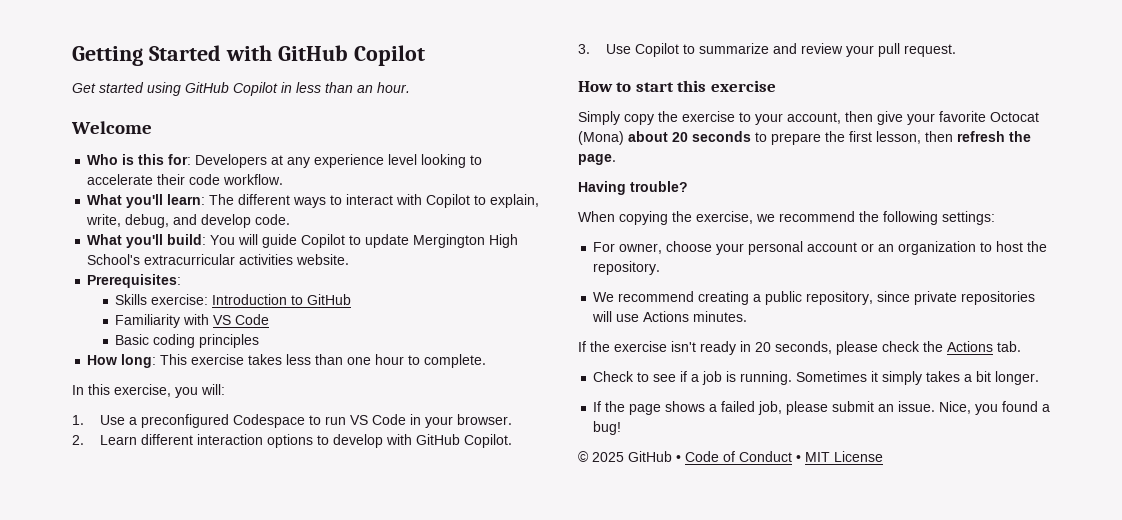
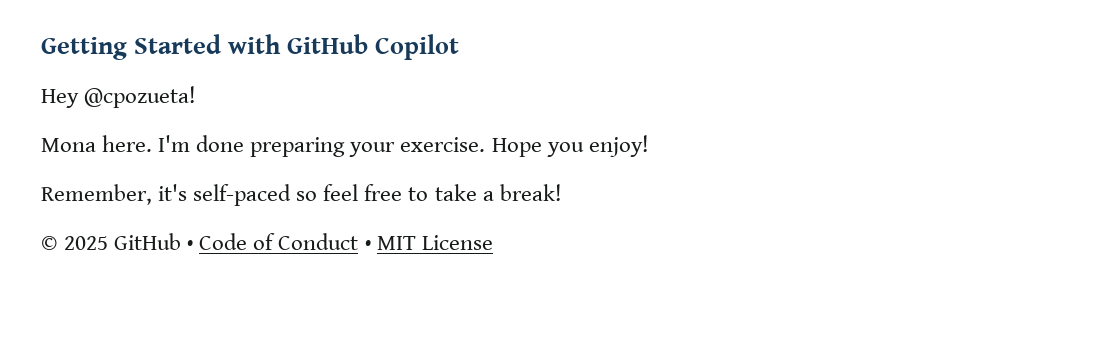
- Get started using GitHub Copilot in less than an hour.
- Welcome
- Who is this for: Developers at any experience level looking to accelerate their code workflow.
- What you'll learn: The different ways to interact with Copilot to explain, write, debug, and develop code.
- What you'll build: You will guide Copilot to update Mergington High School's extracurricular activities website.
- Prerequisites:
- Skills exercise: Introduction to GitHub
- Familiarity with VS Code
- Basic coding principles
- How long: This exercise takes less than one hour to complete.
- In this exercise, you will:
- 1. Use a preconfigured Codespace to run VS Code in your browser.
- 2. Learn different interaction options to develop with GitHub Copilot.
- 3. Use Copilot to summarize and review your pull request.
- How to start this exercise
- Simply copy the exercise to your account, then give your favorite Octocat (Mona) about 20 seconds to prepare the first lesson, then refresh the page.
- Having trouble?
- When copying the exercise, we recommend the following settings:
- For owner, choose your personal account or an organization to host the repository.
- We recommend creating a public repository, since private repositories will use Actions minutes.
- If the exercise isn't ready in 20 seconds, please check the Actions tab.
- Check to see if a job is running. Sometimes it simply takes a bit longer.
- If the page shows a failed job, please submit an issue. Nice, you found a bug!
+ Hey @cpozueta!
+ Mona here. I'm done preparing your exercise. Hope you enjoy!
+ Remember, it's self-paced so feel free to take a break!

